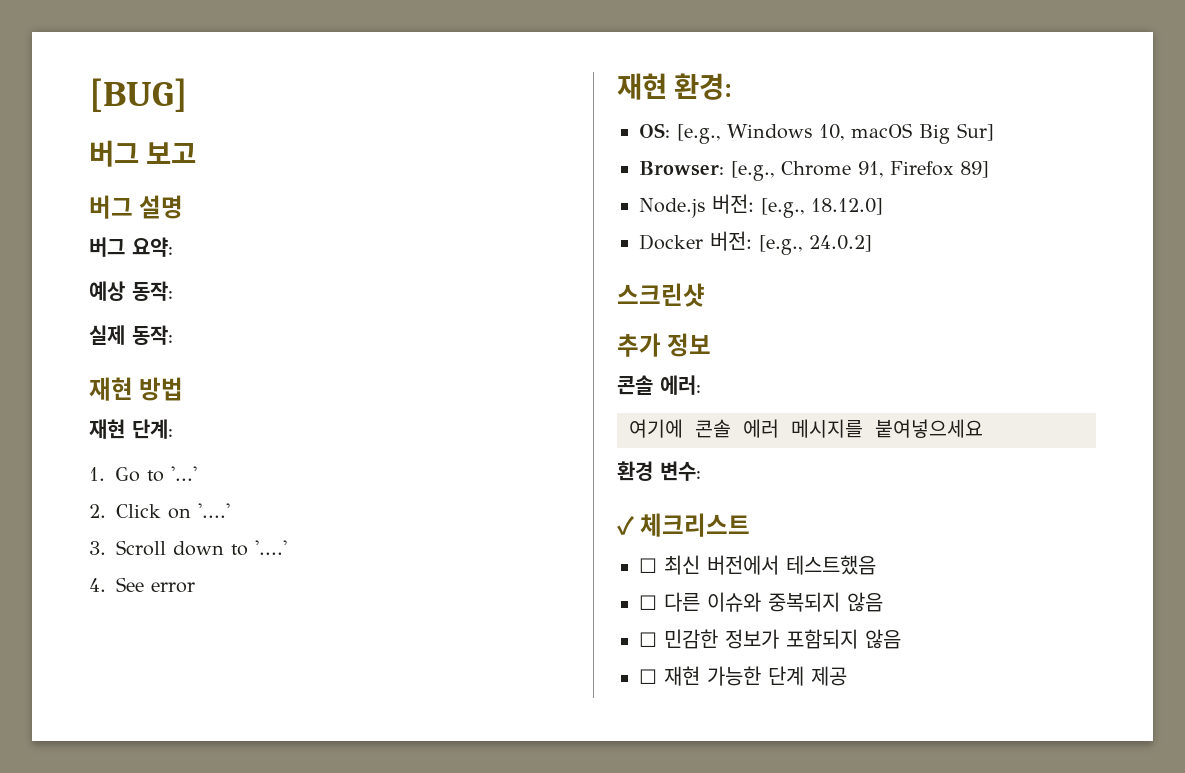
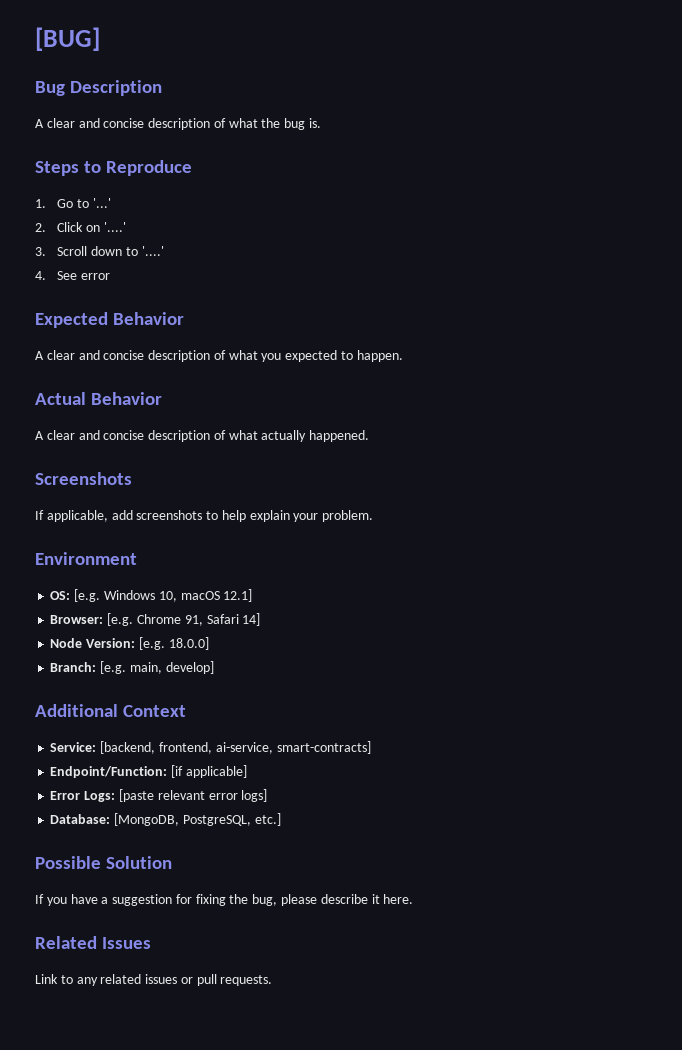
- 버그 보고
- 버그 설명
- 버그 요약:
- 예상 동작:
- 실제 동작:
- 재현 방법
- 재현 단계:
+ Bug Description
+ A clear and concise description of what the bug is.
+ Steps to Reproduce
- 재현 환경:
+ Expected Behavior
+ A clear and concise description of what you expected to happen.
+ Actual Behavior
+ A clear and concise description of what actually happened.
+ Screenshots
+ If applicable, add screenshots to help explain your problem.
+ Environment
- OS: [e.g., Windows 10, macOS Big Sur]
+ OS: [e.g. Windows 10, macOS 12.1]
- Browser: [e.g., Chrome 91, Firefox 89]
- Node.js 버전: [e.g., 18.12.0]
- Docker 버전: [e.g., 24.0.2]
- 스크린샷
- 추가 정보
- 콘솔 에러:
- 여기에 콘솔 에러 메시지를 붙여넣으세요
- 환경 변수:
- ✓ 체크리스트
- ☐ 최신 버전에서 테스트했음
- ☐ 다른 이슈와 중복되지 않음
- ☐ 민감한 정보가 포함되지 않음
- ☐ 재현 가능한 단계 제공
+ Browser: [e.g. Chrome 91, Safari 14]
+ Node Version: [e.g. 18.0.0]
+ Branch: [e.g. main, develop]
+ Additional Context
+ Service: [backend, frontend, ai-service, smart-contracts]
+ Endpoint/Function: [if applicable]
+ Error Logs: [paste relevant error logs]
+ Database: [MongoDB, PostgreSQL, etc.]
+ Possible Solution
+ If you have a suggestion for fixing the bug, please describe it here.
+ Related Issues
+ Link to any related issues or pull requests.

